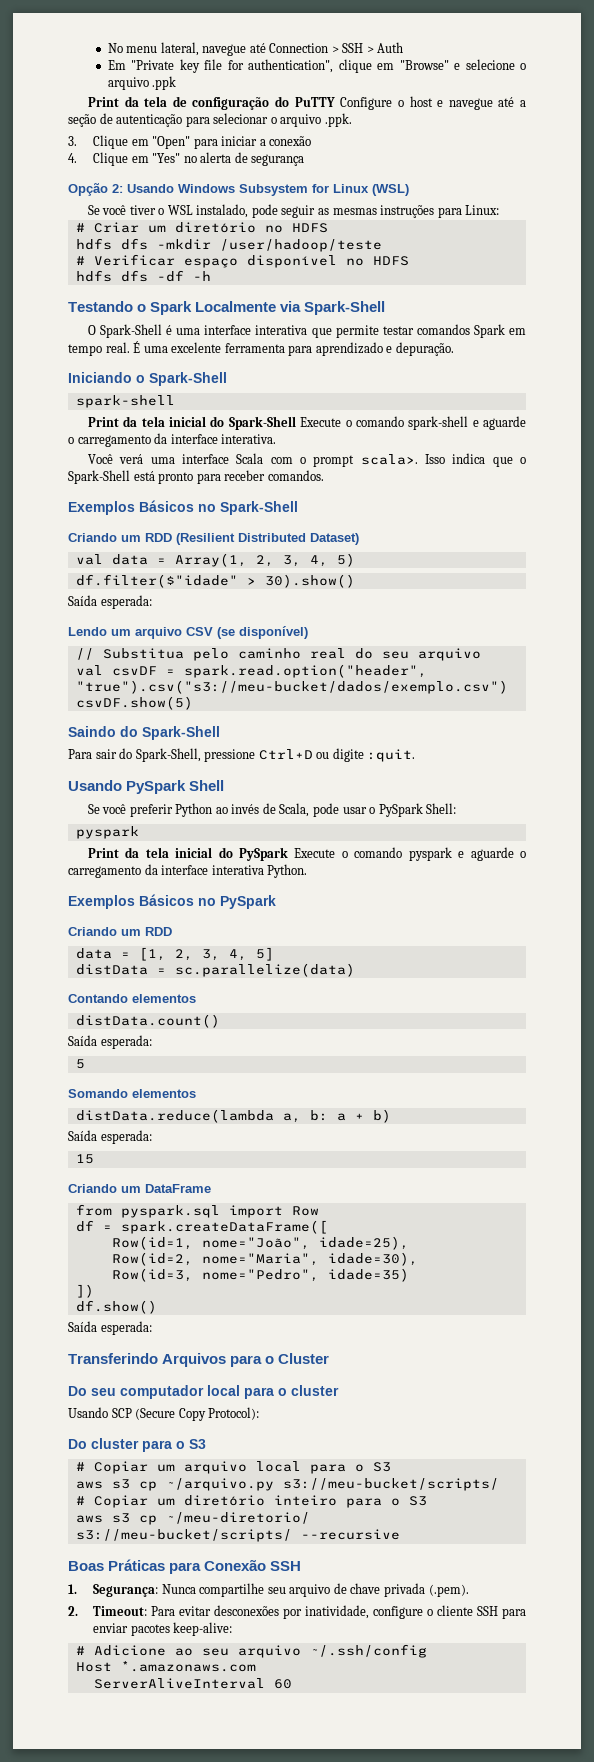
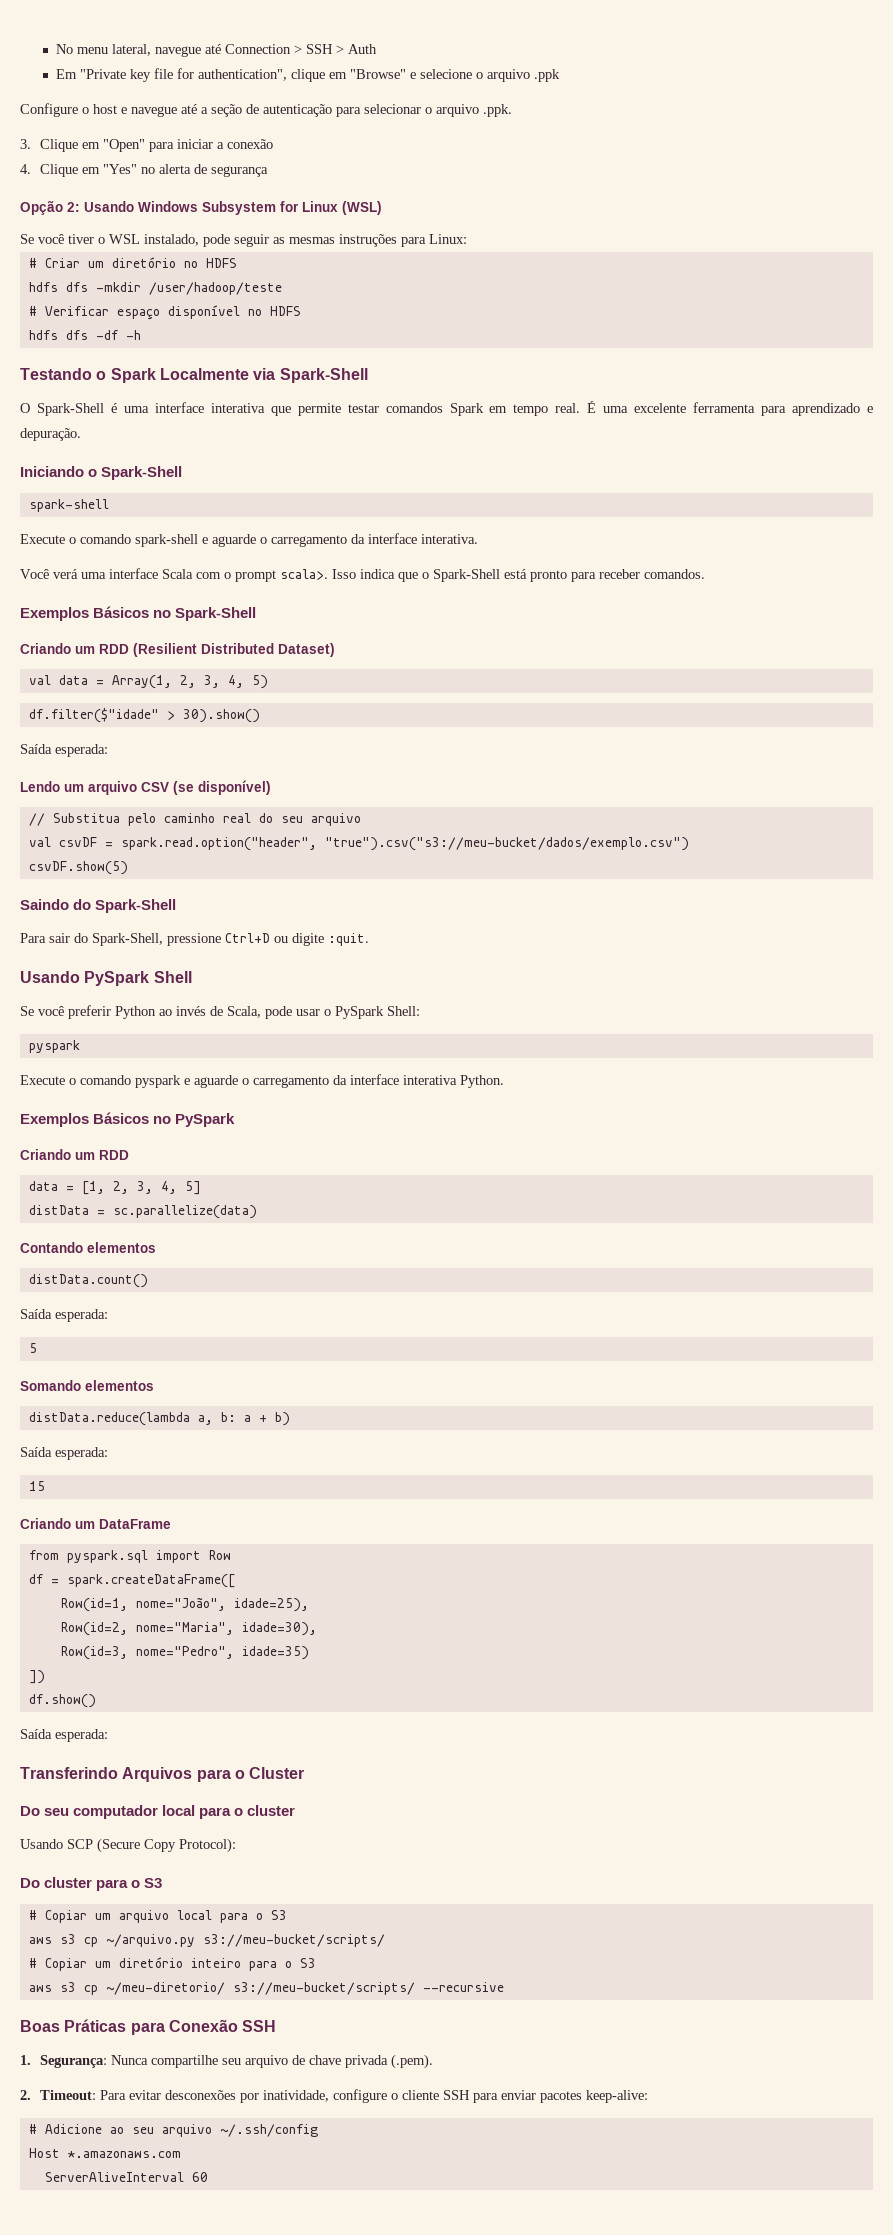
- Print da tela de configuração do PuTTY Configure o host e navegue até a seção de autenticação para selecionar o arquivo .ppk.
+ Configure o host e navegue até a seção de autenticação para selecionar o arquivo .ppk.
- Print da tela inicial do Spark-Shell Execute o comando spark-shell e aguarde o carregamento da interface interativa.
+ Execute o comando spark-shell e aguarde o carregamento da interface interativa.
- Print da tela inicial do PySpark Execute o comando pyspark e aguarde o carregamento da interface interativa Python.
+ Execute o comando pyspark e aguarde o carregamento da interface interativa Python.

